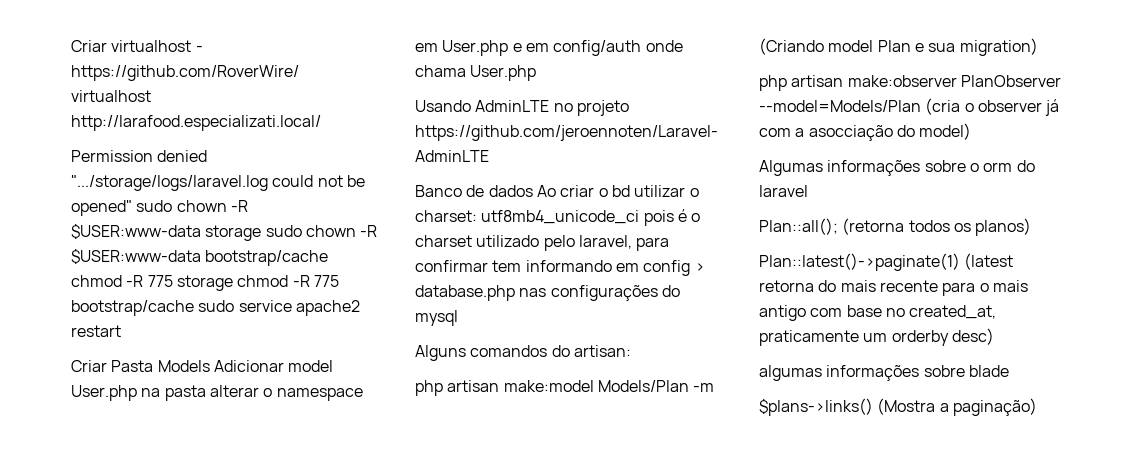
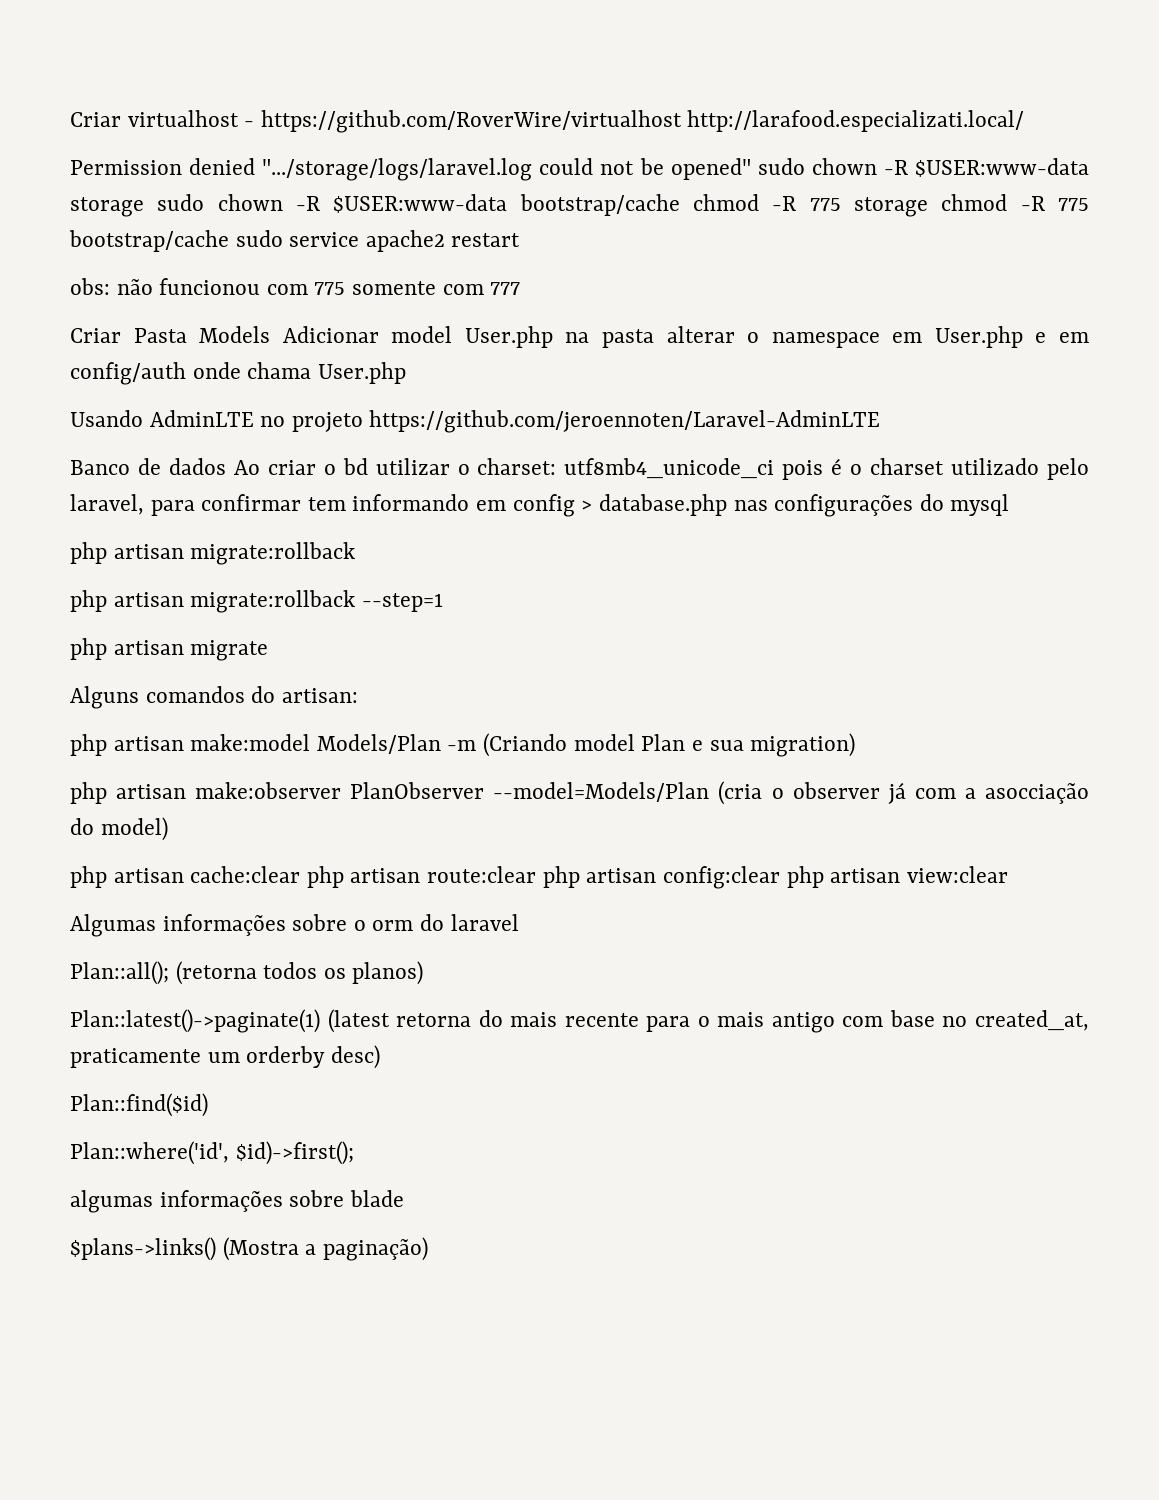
+ obs: não funcionou com 775 somente com 777
  Banco de dados Ao criar o bd utilizar o charset: utf8mb4_unicode_ci pois é o charset utilizado pelo laravel, para confirmar tem informando em config > database.php nas configurações do mysql
+ php artisan migrate:rollback
+ php artisan migrate:rollback --step=1
+ php artisan migrate
+ php artisan cache:clear php artisan route:clear php artisan config:clear php artisan view:clear
+ Plan::find($id)
+ Plan::where('id', $id)->first();

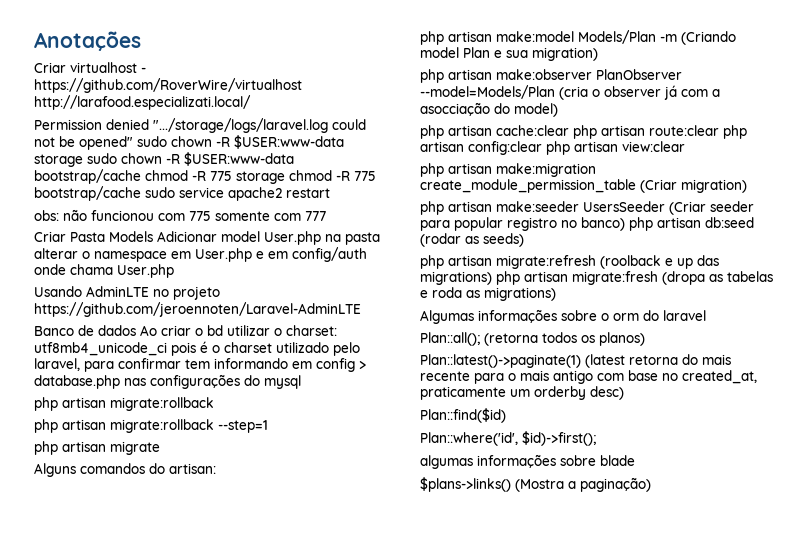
+ Anotações
+ php artisan make:migration create_module_permission_table (Criar migration)
+ php artisan make:seeder UsersSeeder (Criar seeder para popular registro no banco) php artisan db:seed (rodar as seeds)
+ php artisan migrate:refresh (roolback e up das migrations) php artisan migrate:fresh (dropa as tabelas e roda as migrations)

